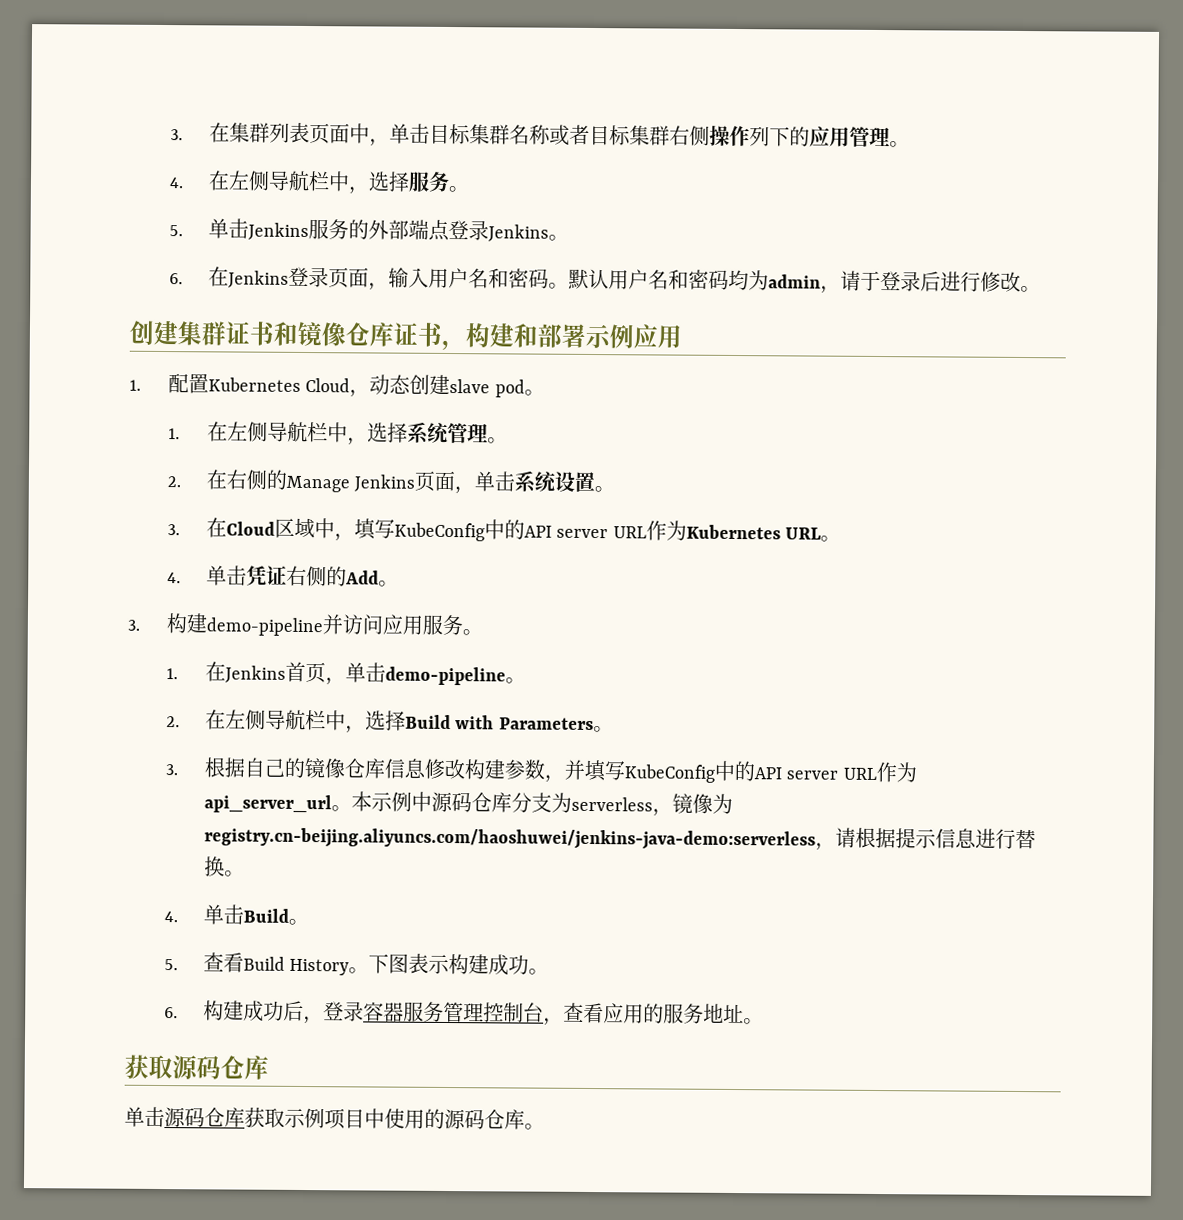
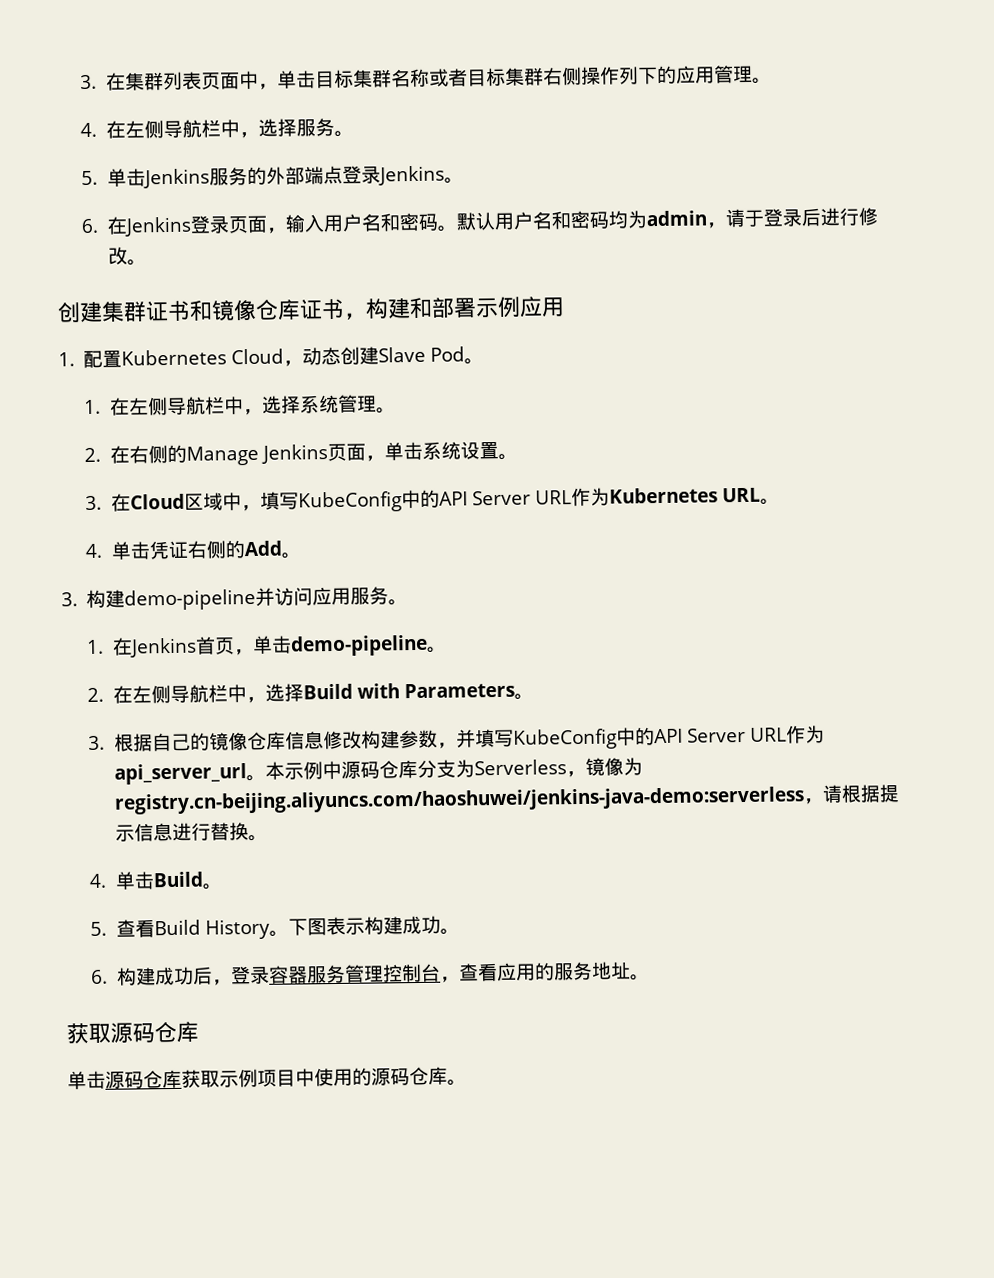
- 1.配置Kubernetes Cloud，动态创建slave pod。
+ 1.配置Kubernetes Cloud，动态创建Slave Pod。
- 3.在Cloud区域中，填写KubeConfig中的API server URL作为Kubernetes URL。
+ 3.在Cloud区域中，填写KubeConfig中的API Server URL作为Kubernetes URL。
- 3.根据自己的镜像仓库信息修改构建参数，并填写KubeConfig中的API server URL作为api_server_url。
+ 3.根据自己的镜像仓库信息修改构建参数，并填写KubeConfig中的API Server URL作为api_server_url。
- 本示例中源码仓库分支为serverless，镜像为registry.cn-beijing.aliyuncs.com/haoshuwei/jenkins-java-demo:serverless，请根据提示信息进行替换。
+ 本示例中源码仓库分支为Serverless，镜像为registry.cn-beijing.aliyuncs.com/haoshuwei/jenkins-java-demo:serverless，请根据提示信息进行替换。

